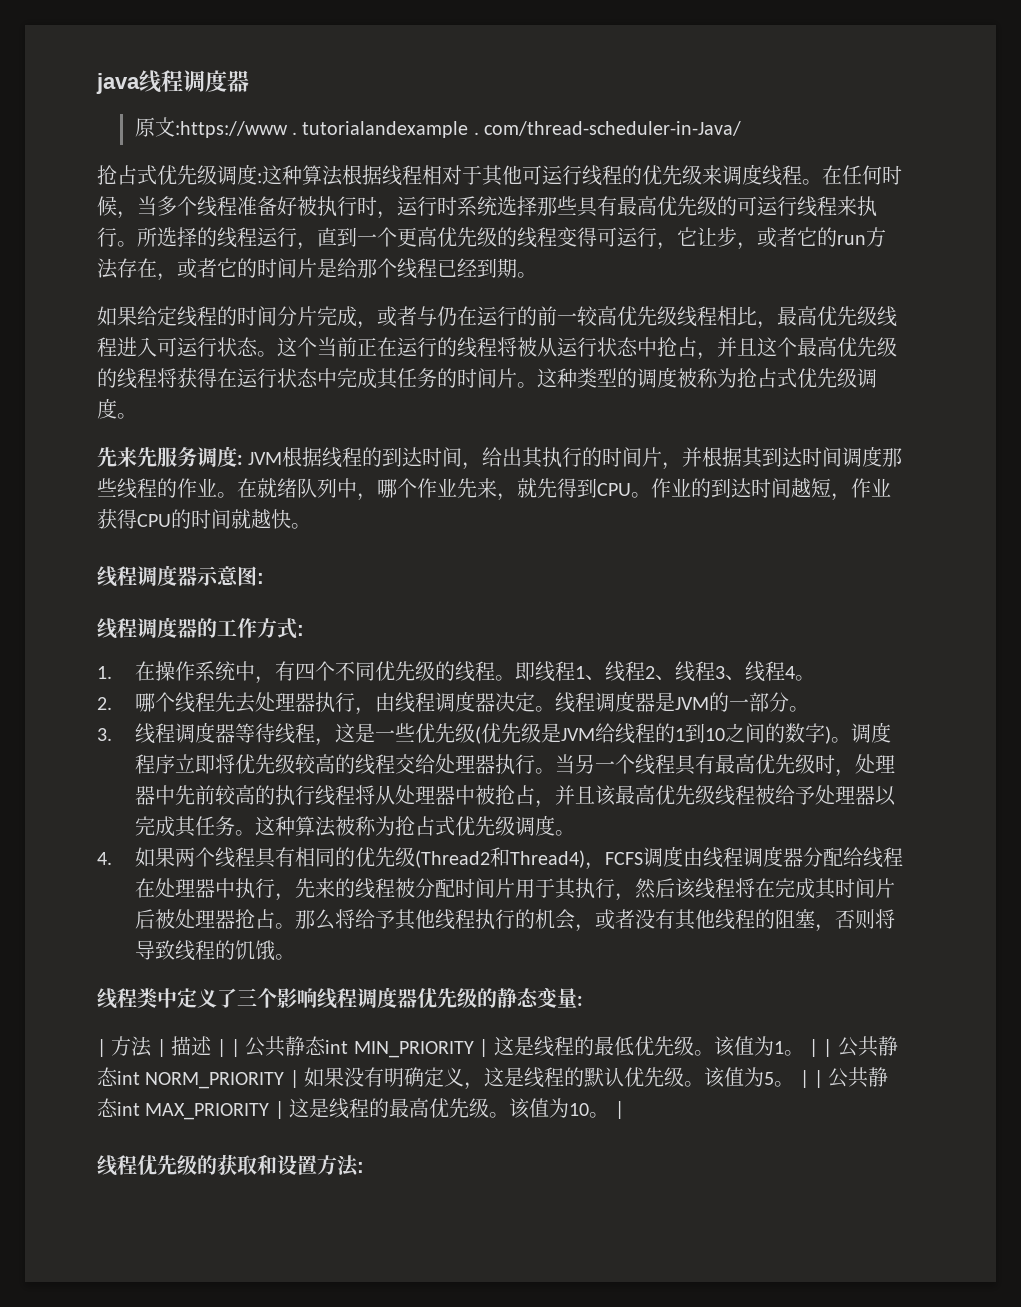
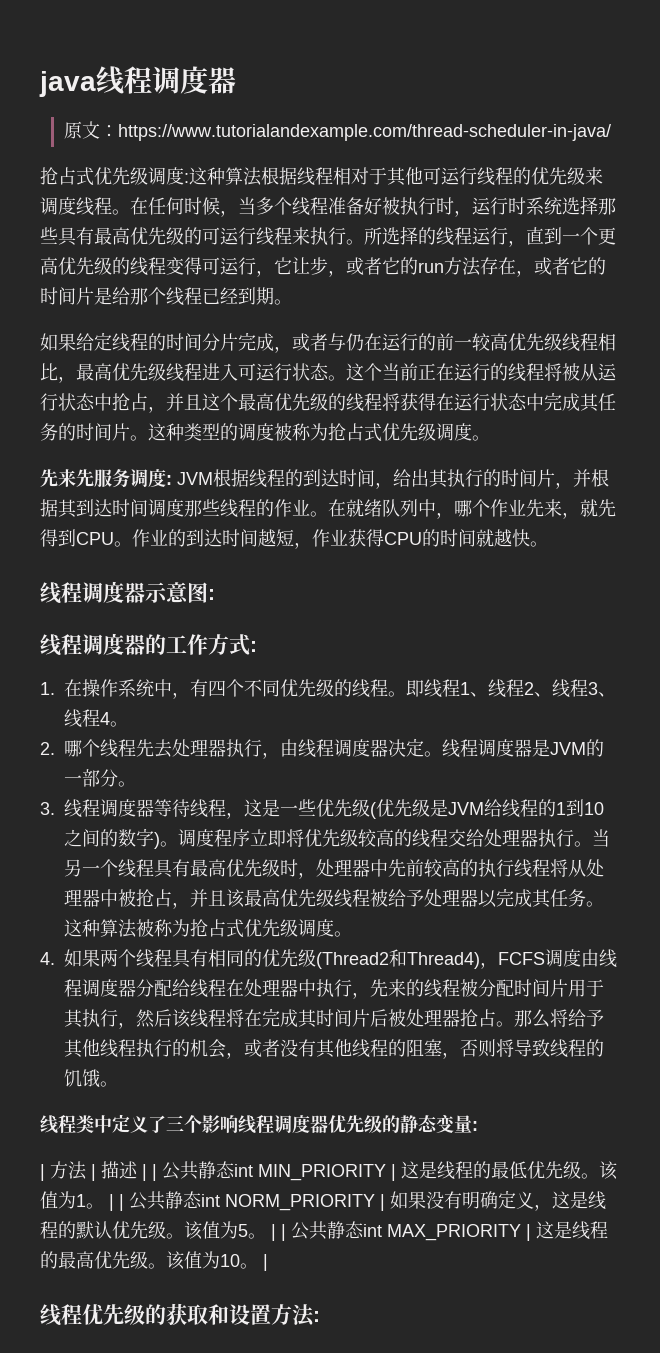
- 原文:https://www . tutorialandexample . com/thread-scheduler-in-Java/
+ 原文：https://www.tutorialandexample.com/thread-scheduler-in-java/

